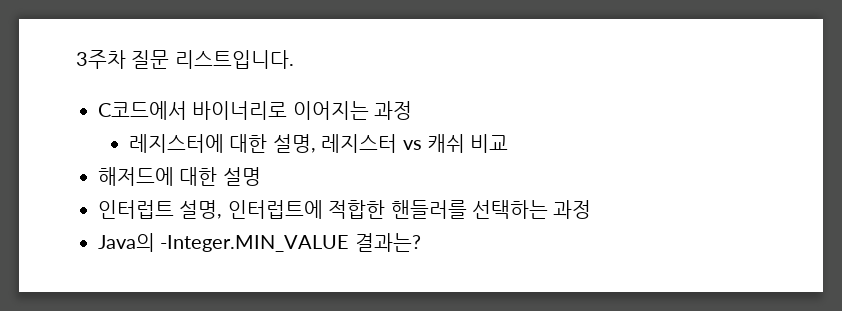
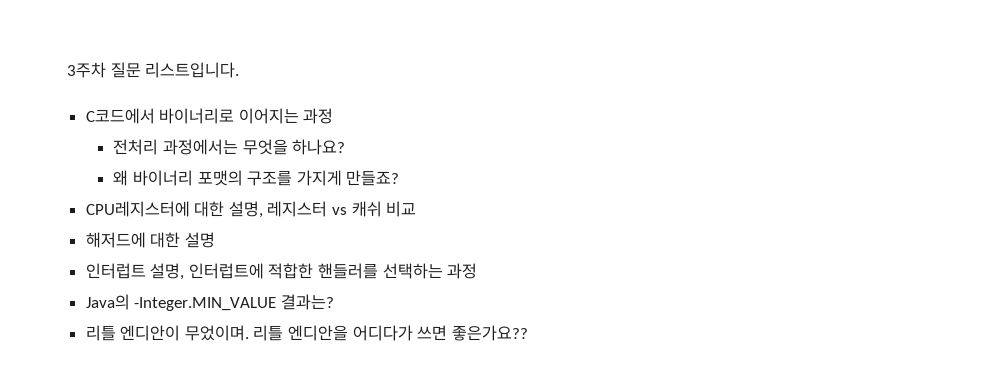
- 레지스터에 대한 설명, 레지스터 vs 캐쉬 비교
+ 전처리 과정에서는 무엇을 하나요?
+ 왜 바이너리 포맷의 구조를 가지게 만들죠?
+ CPU레지스터에 대한 설명, 레지스터 vs 캐쉬 비교
+ 리틀 엔디안이 무었이며. 리틀 엔디안을 어디다가 쓰면 좋은가요??

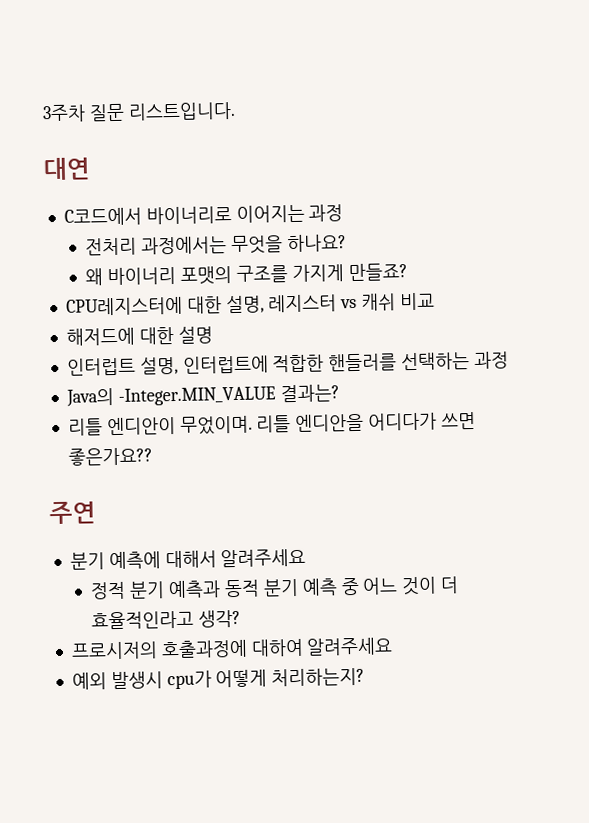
+ 대연
+ 주연
+ 분기 예측에 대해서 알려주세요
+ 정적 분기 예측과 동적 분기 예측 중 어느 것이 더 효율적인라고 생각?
+ 프로시저의 호출과정에 대하여 알려주세요
+ 예외 발생시 cpu가 어떻게 처리하는지?

